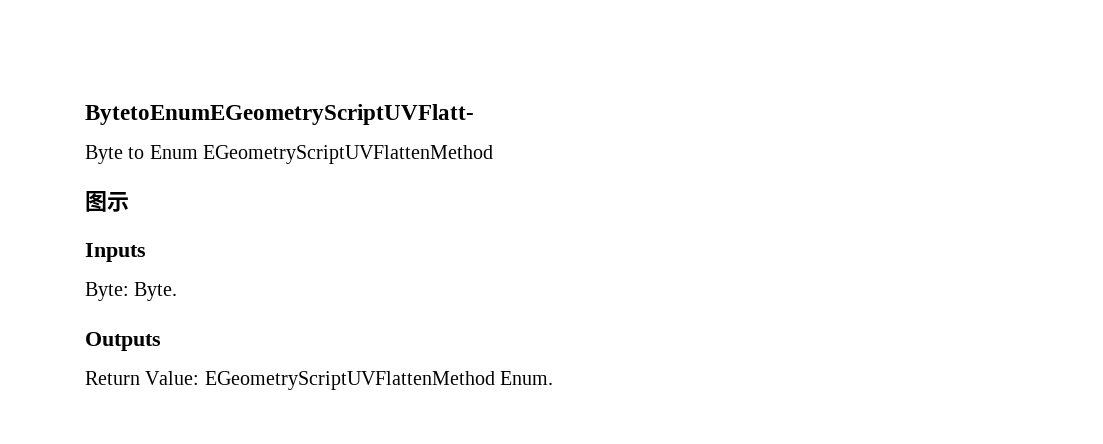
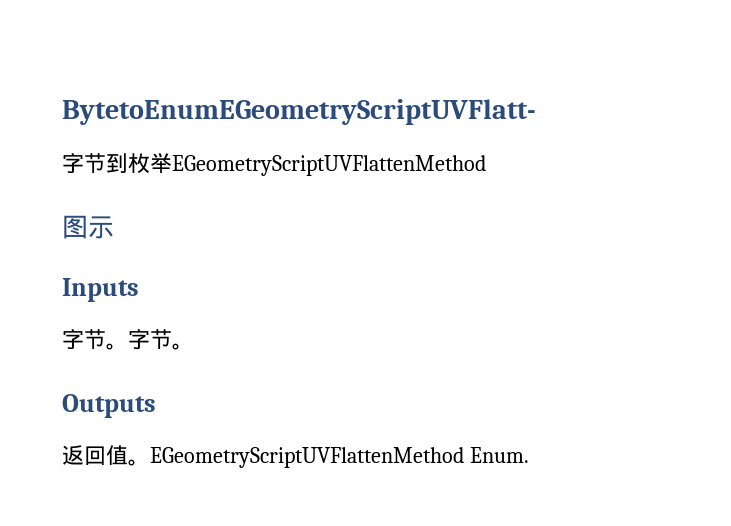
- Byte to Enum EGeometryScriptUVFlattenMethod
+ 字节到枚举EGeometryScriptUVFlattenMethod
- Byte: Byte.
+ 字节。字节。
- Return Value: EGeometryScriptUVFlattenMethod Enum.
+ 返回值。EGeometryScriptUVFlattenMethod Enum.

